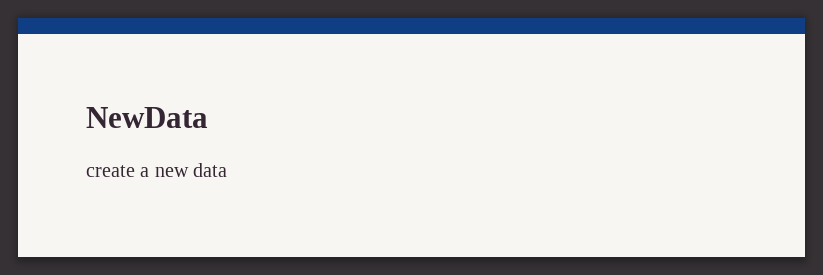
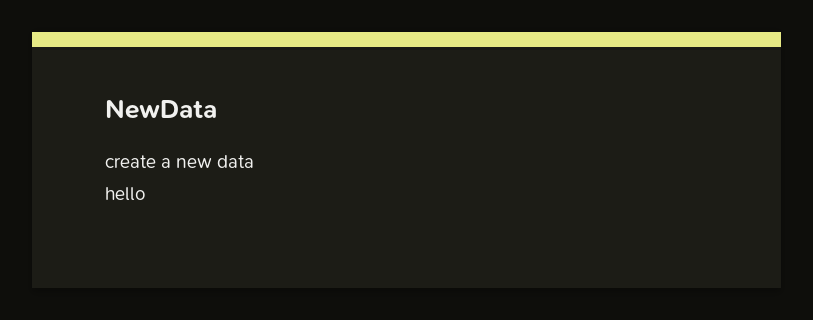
+ hello

